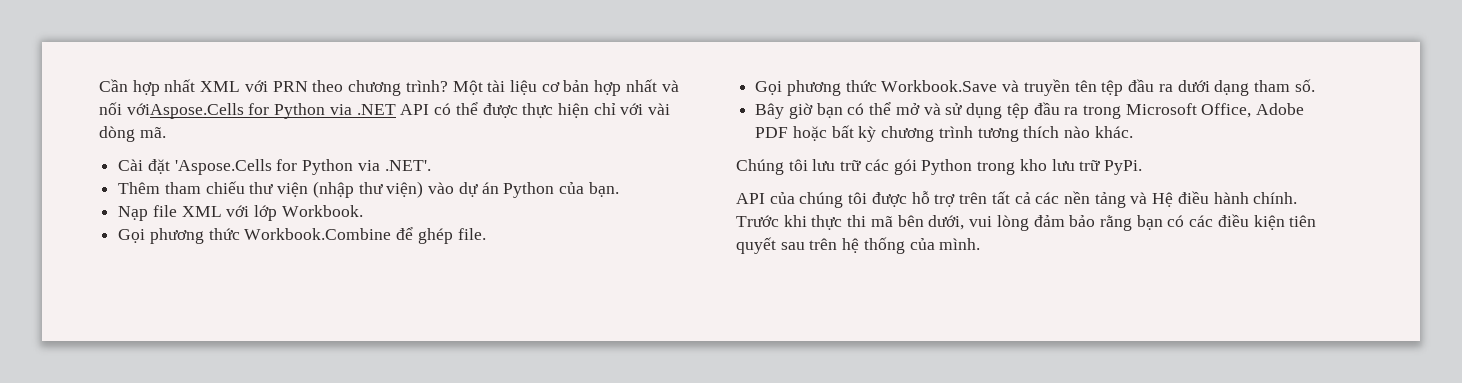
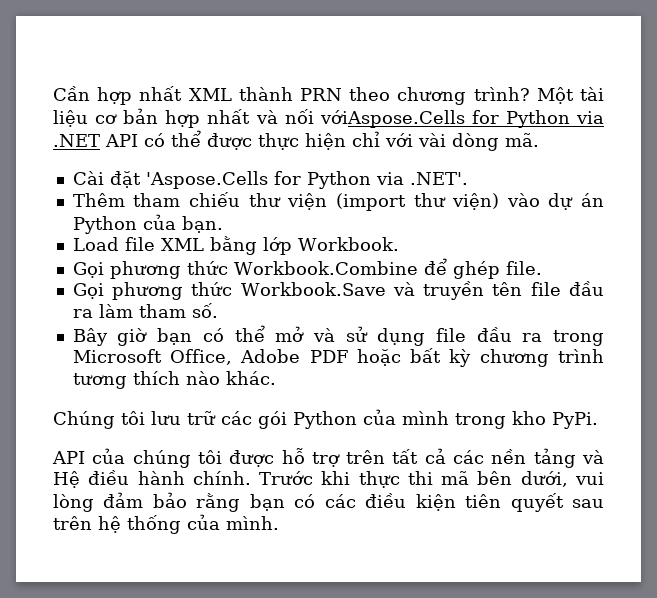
- Cần hợp nhất XML với PRN theo chương trình?
+ Cần hợp nhất XML thành PRN theo chương trình?
- Thêm tham chiếu thư viện (nhập thư viện) vào dự án Python của bạn.
+ Thêm tham chiếu thư viện (import thư viện) vào dự án Python của bạn.
- Nạp file XML với lớp Workbook.
+ Load file XML bằng lớp Workbook.
- Gọi phương thức Workbook.Save và truyền tên tệp đầu ra dưới dạng tham số.
+ Gọi phương thức Workbook.Save và truyền tên file đầu ra làm tham số.
- Bây giờ bạn có thể mở và sử dụng tệp đầu ra trong Microsoft Office, Adobe PDF hoặc bất kỳ chương trình tương thích nào khác.
+ Bây giờ bạn có thể mở và sử dụng file đầu ra trong Microsoft Office, Adobe PDF hoặc bất kỳ chương trình tương thích nào khác.
- Chúng tôi lưu trữ các gói Python trong kho lưu trữ PyPi.
+ Chúng tôi lưu trữ các gói Python của mình trong kho PyPi.

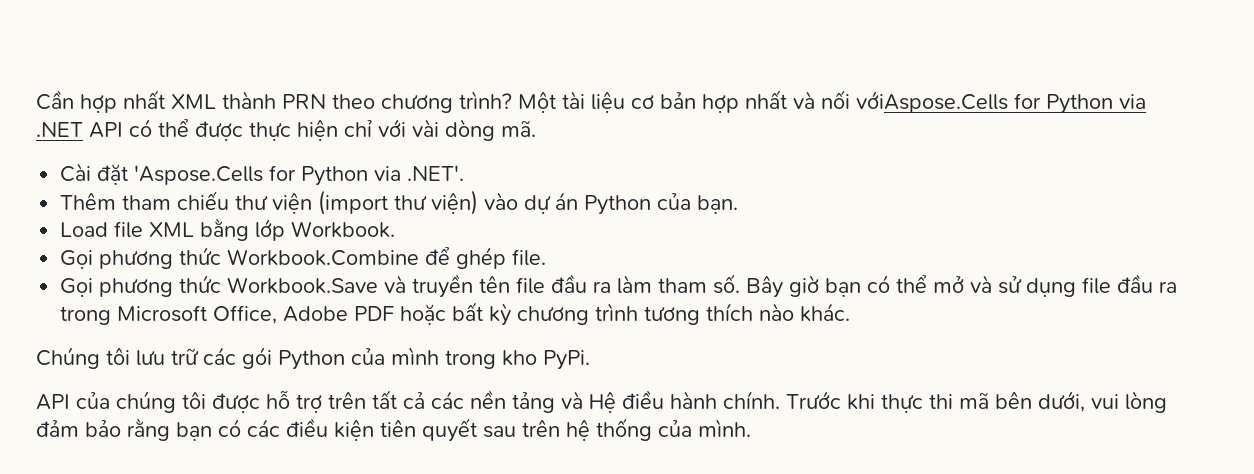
- Gọi phương thức Workbook.Save và truyền tên file đầu ra làm tham số.
- Bây giờ bạn có thể mở và sử dụng file đầu ra trong Microsoft Office, Adobe PDF hoặc bất kỳ chương trình tương thích nào khác.
+ Gọi phương thức Workbook.Save và truyền tên file đầu ra làm tham số. Bây giờ bạn có thể mở và sử dụng file đầu ra trong Microsoft Office, Adobe PDF hoặc bất kỳ chương trình tương thích nào khác.

